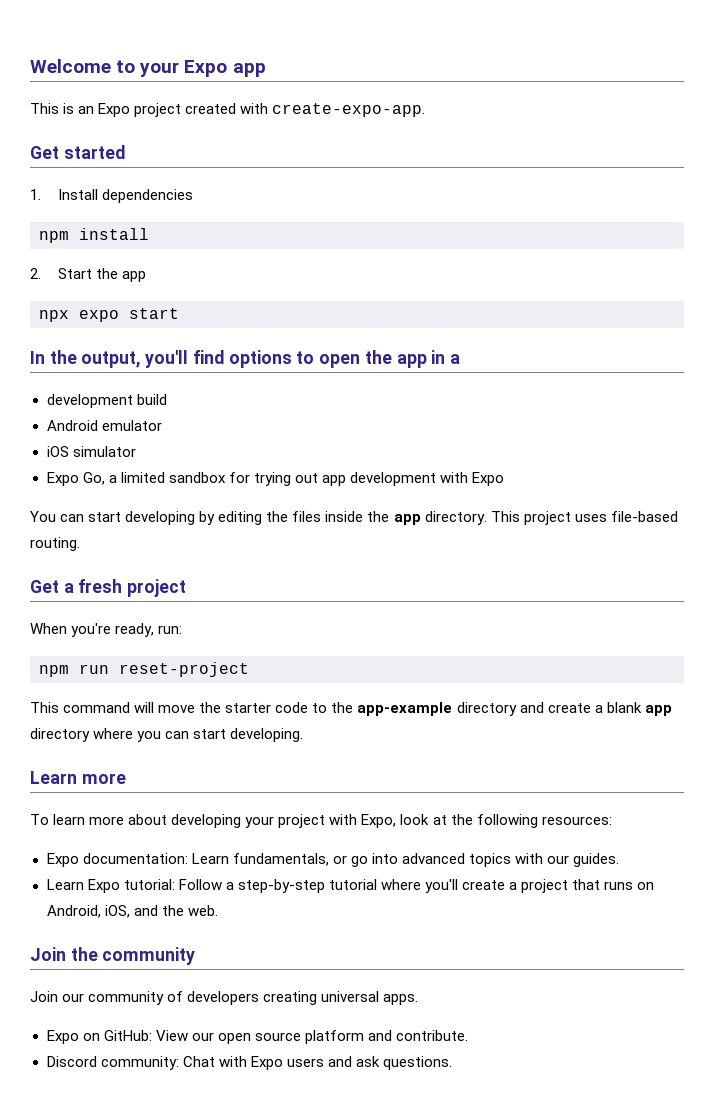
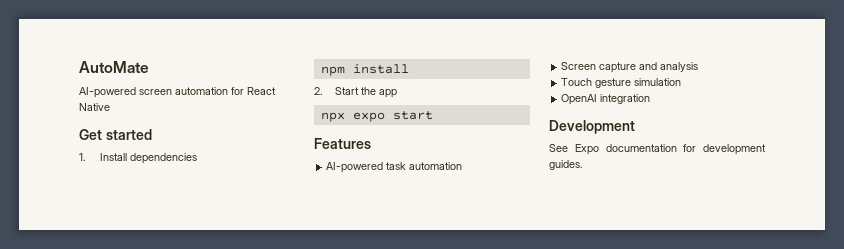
- Welcome to your Expo app
- This is an Expo project created with create-expo-app.
+ AutoMate
+ AI-powered screen automation for React Native
- In the output, you'll find options to open the app in a
- development build
- Android emulator
- iOS simulator
- Expo Go, a limited sandbox for trying out app development with Expo
- You can start developing by editing the files inside the app directory. This project uses file-based routing.
- Get a fresh project
- When you're ready, run:
- npm run reset-project
- This command will move the starter code to the app-example directory and create a blank app directory where you can start developing.
- Learn more
- To learn more about developing your project with Expo, look at the following resources:
- Expo documentation: Learn fundamentals, or go into advanced topics with our guides.
- Learn Expo tutorial: Follow a step-by-step tutorial where you'll create a project that runs on Android, iOS, and the web.
- Join the community
- Join our community of developers creating universal apps.
- Expo on GitHub: View our open source platform and contribute.
- Discord community: Chat with Expo users and ask questions.
+ Features
+ AI-powered task automation
+ Screen capture and analysis
+ Touch gesture simulation
+ OpenAI integration
+ Development
+ See Expo documentation for development guides.

